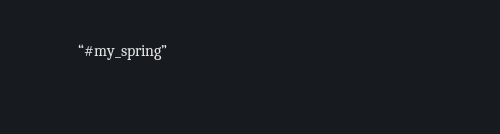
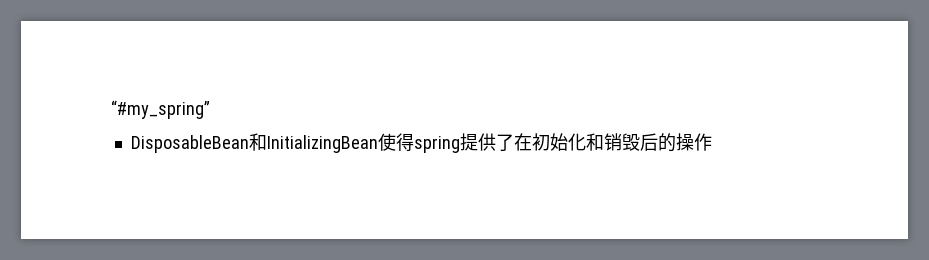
+ DisposableBean和InitializingBean使得spring提供了在初始化和销毁后的操作

